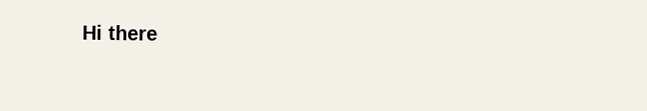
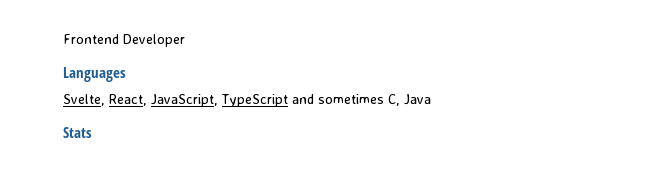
- Hi there
+ Frontend Developer
+ Languages
+ Svelte, React, JavaScript, TypeScript and sometimes C, Java
+ Stats

